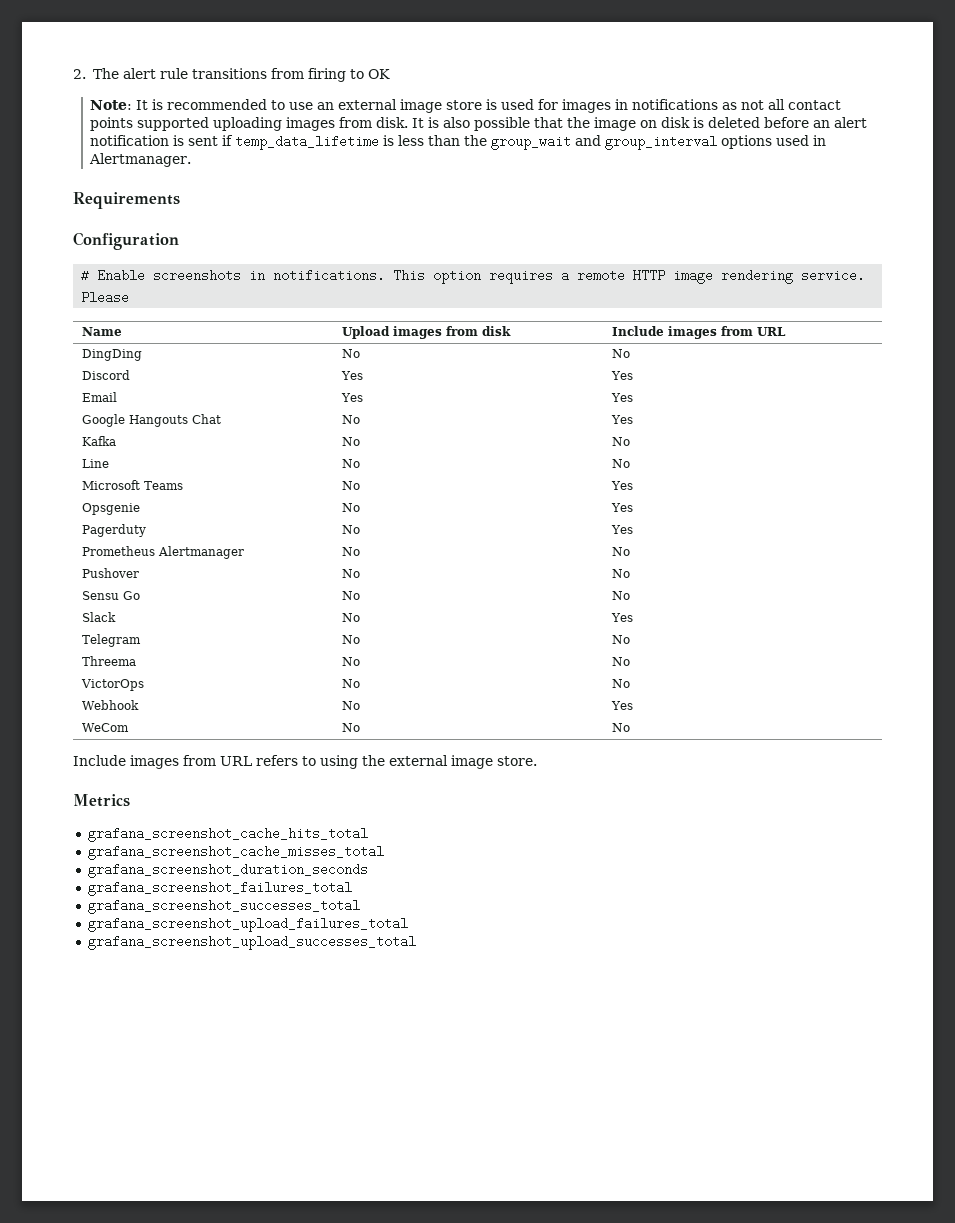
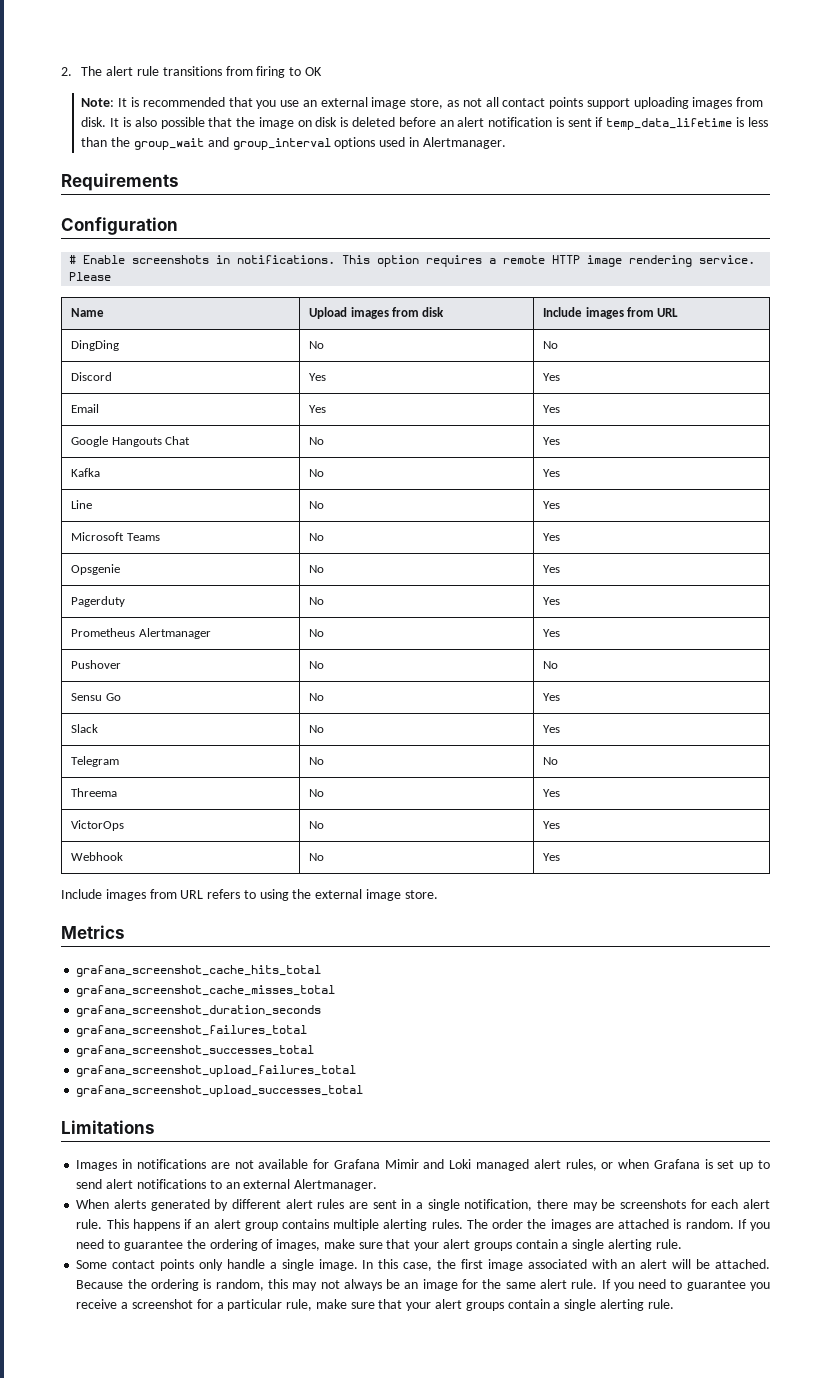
- Note: It is recommended to use an external image store is used for images in notifications as not all contact points supported uploading images from disk.
+ Note: It is recommended that you use an external image store, as not all contact points support uploading images from disk.
- Kafka | No | No
+ Kafka | No | Yes
- Line | No | No
+ Line | No | Yes
- Prometheus Alertmanager | No | No
+ Prometheus Alertmanager | No | Yes
- Sensu Go | No | No
+ Sensu Go | No | Yes
- Threema | No | No
+ Threema | No | Yes
- VictorOps | No | No
+ VictorOps | No | Yes
- WeCom | No | No
+ Limitations
+ Images in notifications are not available for Grafana Mimir and Loki managed alert rules, or when Grafana is set up to send alert notifications to an external Alertmanager.
+ When alerts generated by different alert rules are sent in a single notification, there may be screenshots for each alert rule. This happens if an alert group contains multiple alerting rules. The order the images are attached is random. If you need to guarantee the ordering of images, make sure that your alert groups contain a single alerting rule.
+ Some contact points only handle a single image. In this case, the first image associated with an alert will be attached. Because the ordering is random, this may not always be an image for the same alert rule. If you need to guarantee you receive a screenshot for a particular rule, make sure that your alert groups contain a single alerting rule.

